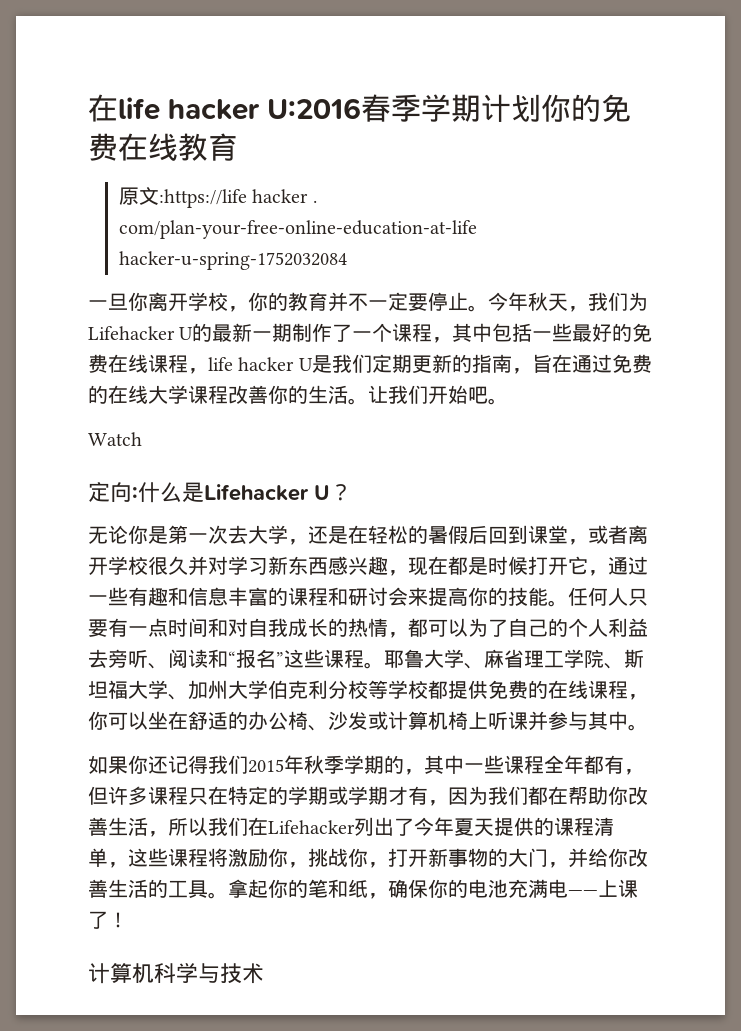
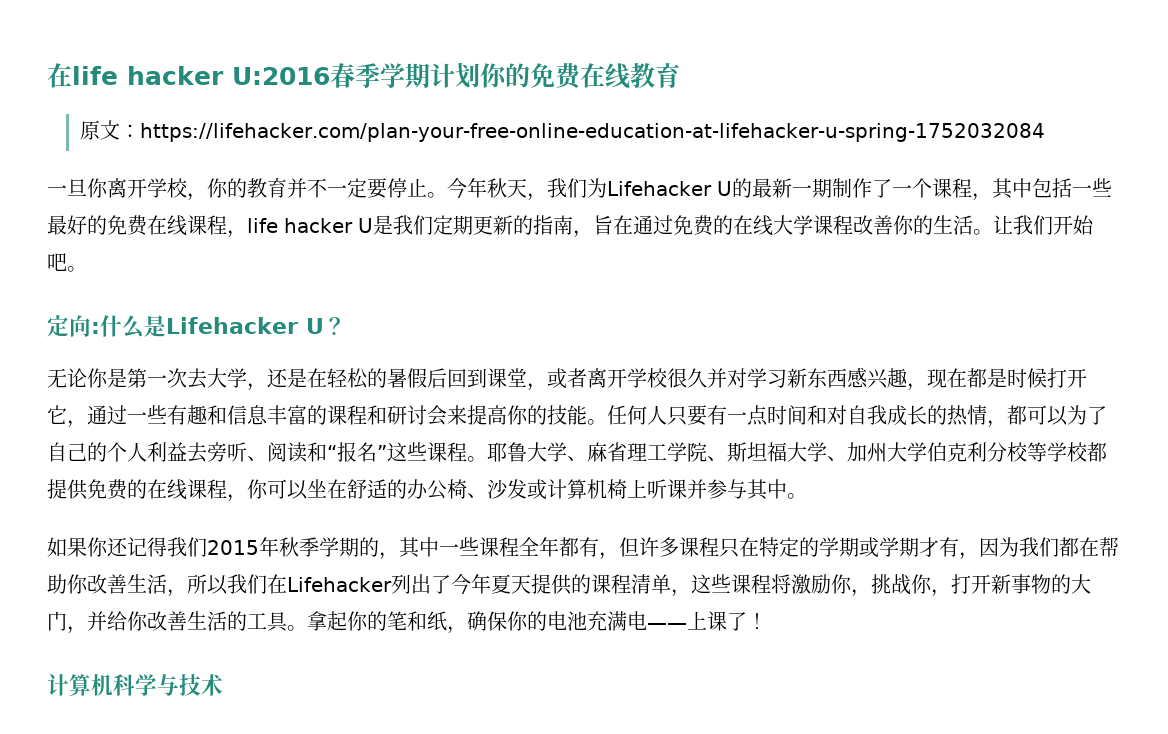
- 原文:https://life hacker . com/plan-your-free-online-education-at-life hacker-u-spring-1752032084
+ 原文：https://lifehacker.com/plan-your-free-online-education-at-lifehacker-u-spring-1752032084
- Watch

